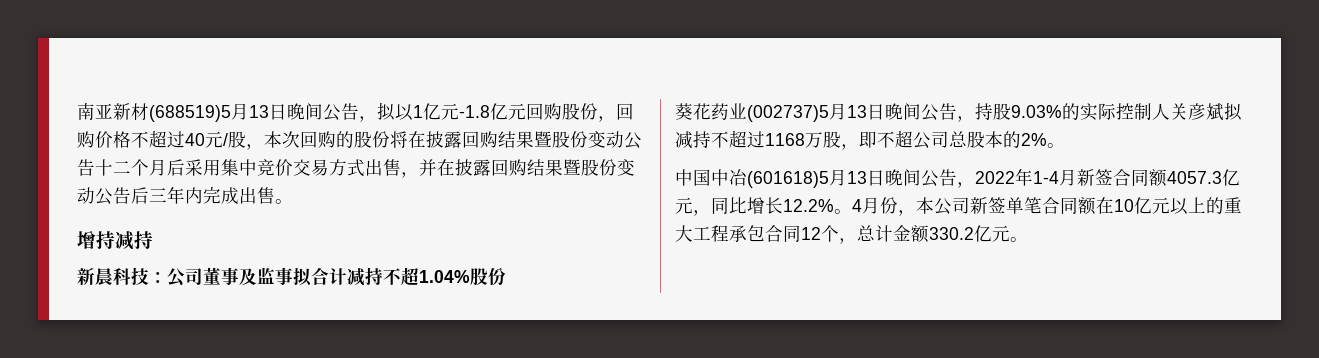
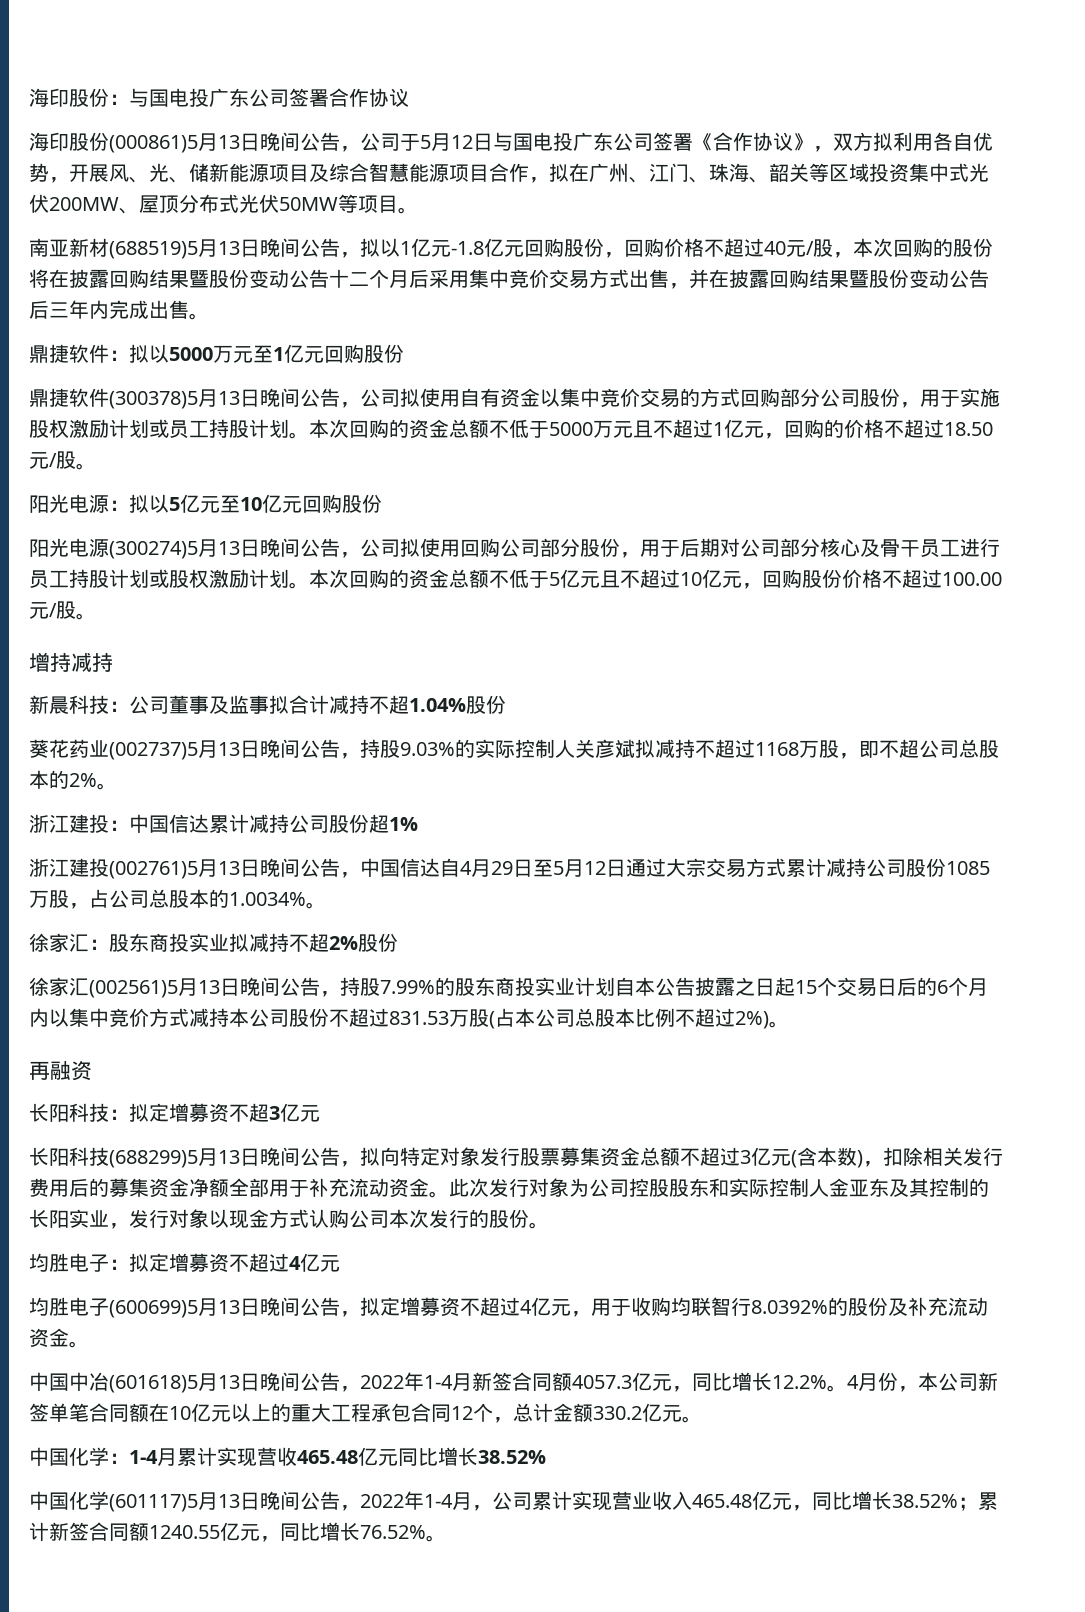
+ 海印股份：与国电投广东公司签署合作协议
+ 海印股份(000861)5月13日晚间公告，公司于5月12日与国电投广东公司签署《合作协议》，双方拟利用各自优势，开展风、光、储新能源项目及综合智慧能源项目合作，拟在广州、江门、珠海、韶关等区域投资集中式光伏200MW、屋顶分布式光伏50MW等项目。
+ 鼎捷软件：拟以5000万元至1亿元回购股份
+ 鼎捷软件(300378)5月13日晚间公告，公司拟使用自有资金以集中竞价交易的方式回购部分公司股份，用于实施股权激励计划或员工持股计划。本次回购的资金总额不低于5000万元且不超过1亿元，回购的价格不超过18.50元/股。
+ 阳光电源：拟以5亿元至10亿元回购股份
+ 阳光电源(300274)5月13日晚间公告，公司拟使用回购公司部分股份，用于后期对公司部分核心及骨干员工进行员工持股计划或股权激励计划。本次回购的资金总额不低于5亿元且不超过10亿元，回购股份价格不超过100.00元/股。
+ 浙江建投：中国信达累计减持公司股份超1%
+ 浙江建投(002761)5月13日晚间公告，中国信达自4月29日至5月12日通过大宗交易方式累计减持公司股份1085万股，占公司总股本的1.0034%。
+ 徐家汇：股东商投实业拟减持不超2%股份
+ 徐家汇(002561)5月13日晚间公告，持股7.99%的股东商投实业计划自本公告披露之日起15个交易日后的6个月内以集中竞价方式减持本公司股份不超过831.53万股(占本公司总股本比例不超过2%)。
+ 再融资
+ 长阳科技：拟定增募资不超3亿元
+ 长阳科技(688299)5月13日晚间公告，拟向特定对象发行股票募集资金总额不超过3亿元(含本数)，扣除相关发行费用后的募集资金净额全部用于补充流动资金。此次发行对象为公司控股股东和实际控制人金亚东及其控制的长阳实业，发行对象以现金方式认购公司本次发行的股份。
+ 均胜电子：拟定增募资不超过4亿元
+ 均胜电子(600699)5月13日晚间公告，拟定增募资不超过4亿元，用于收购均联智行8.0392%的股份及补充流动资金。
+ 中国化学：1-4月累计实现营收465.48亿元同比增长38.52%
+ 中国化学(601117)5月13日晚间公告，2022年1-4月，公司累计实现营业收入465.48亿元，同比增长38.52%；累计新签合同额1240.55亿元，同比增长76.52%。

